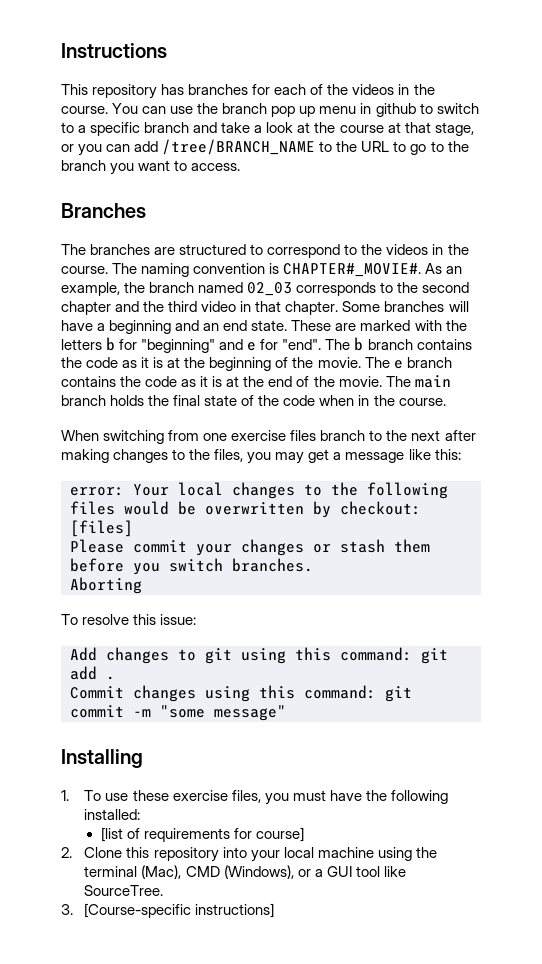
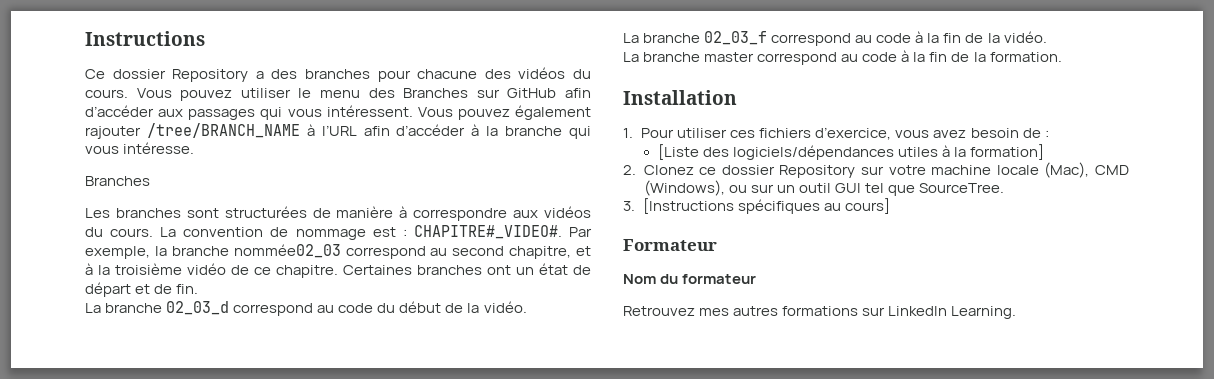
- This repository has branches for each of the videos in the course. You can use the branch pop up menu in github to switch to a specific branch and take a look at the course at that stage, or you can add /tree/BRANCH_NAME to the URL to go to the branch you want to access.
+ Ce dossier Repository a des branches pour chacune des vidéos du cours. Vous pouvez utiliser le menu des Branches sur GitHub afin d’accéder aux passages qui vous intéressent. Vous pouvez également rajouter /tree/BRANCH_NAME à l’URL afin d’accéder à la branche qui vous intéresse.
  Branches
- The branches are structured to correspond to the videos in the course. The naming convention is CHAPTER#_MOVIE#. As an example, the branch named 02_03 corresponds to the second chapter and the third video in that chapter. Some branches will have a beginning and an end state. These are marked with the letters b for "beginning" and e for "end". The b branch contains the code as it is at the beginning of the movie. The e branch contains the code as it is at the end of the movie. The main branch holds the final state of the code when in the course.
- When switching from one exercise files branch to the next after making changes to the files, you may get a message like this:
- error: Your local changes to the following files would be overwritten by checkout: [files]
- Please commit your changes or stash them before you switch branches.
- Aborting
- To resolve this issue:
- Add changes to git using this command: git add .
- Commit changes using this command: git commit -m "some message"
- Installing
- 1. To use these exercise files, you must have the following installed:
- [list of requirements for course]
- 2. Clone this repository into your local machine using the terminal (Mac), CMD (Windows), or a GUI tool like SourceTree.
- 3. [Course-specific instructions]
+ Les branches sont structurées de manière à correspondre aux vidéos du cours. La convention de nommage est : CHAPITRE#_VIDEO#. Par exemple, la branche nommée02_03 correspond au second chapitre, et à la troisième vidéo de ce chapitre. Certaines branches ont un état de départ et de fin.
+ La branche 02_03_d correspond au code du début de la vidéo.
+ La branche 02_03_f correspond au code à la fin de la vidéo.
+ La branche master correspond au code à la fin de la formation.
+ Installation
+ 1. Pour utiliser ces fichiers d’exercice, vous avez besoin de :
+ [Liste des logiciels/dépendances utiles à la formation]
+ 2. Clonez ce dossier Repository sur votre machine locale (Mac), CMD (Windows), ou sur un outil GUI tel que SourceTree.
+ 3. [Instructions spécifiques au cours]
+ Formateur
+ Nom du formateur
+ Retrouvez mes autres formations sur LinkedIn Learning.

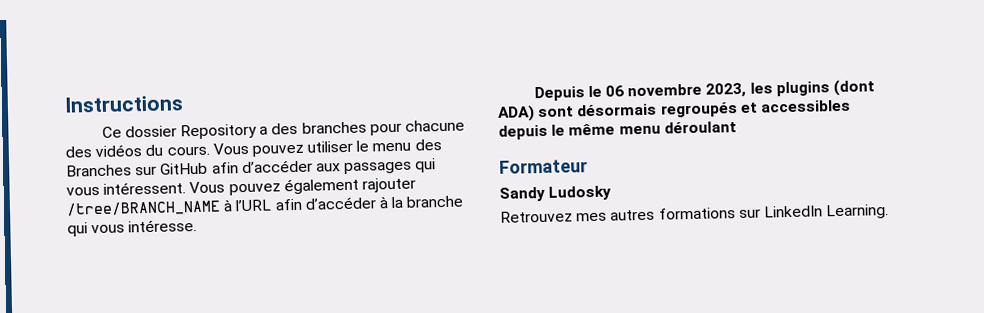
  Vous pouvez également rajouter /tree/BRANCH_NAME à l’URL afin d’accéder à la branche qui vous intéresse.
- Branches
- Les branches sont structurées de manière à correspondre aux vidéos du cours. La convention de nommage est : CHAPITRE#_VIDEO#. Par exemple, la branche nommée02_03 correspond au second chapitre, et à la troisième vidéo de ce chapitre. Certaines branches ont un état de départ et de fin.
- La branche 02_03_d correspond au code du début de la vidéo.
- La branche 02_03_f correspond au code à la fin de la vidéo.
- La branche master correspond au code à la fin de la formation.
- Installation
- 1. Pour utiliser ces fichiers d’exercice, vous avez besoin de :
- [Liste des logiciels/dépendances utiles à la formation]
- 2. Clonez ce dossier Repository sur votre machine locale (Mac), CMD (Windows), ou sur un outil GUI tel que SourceTree.
- 3. [Instructions spécifiques au cours]
+ Depuis le 06 novembre 2023, les plugins (dont ADA) sont désormais regroupés et accessibles depuis le même menu déroulant
  Formateur
- Nom du formateur
+ Sandy Ludosky

